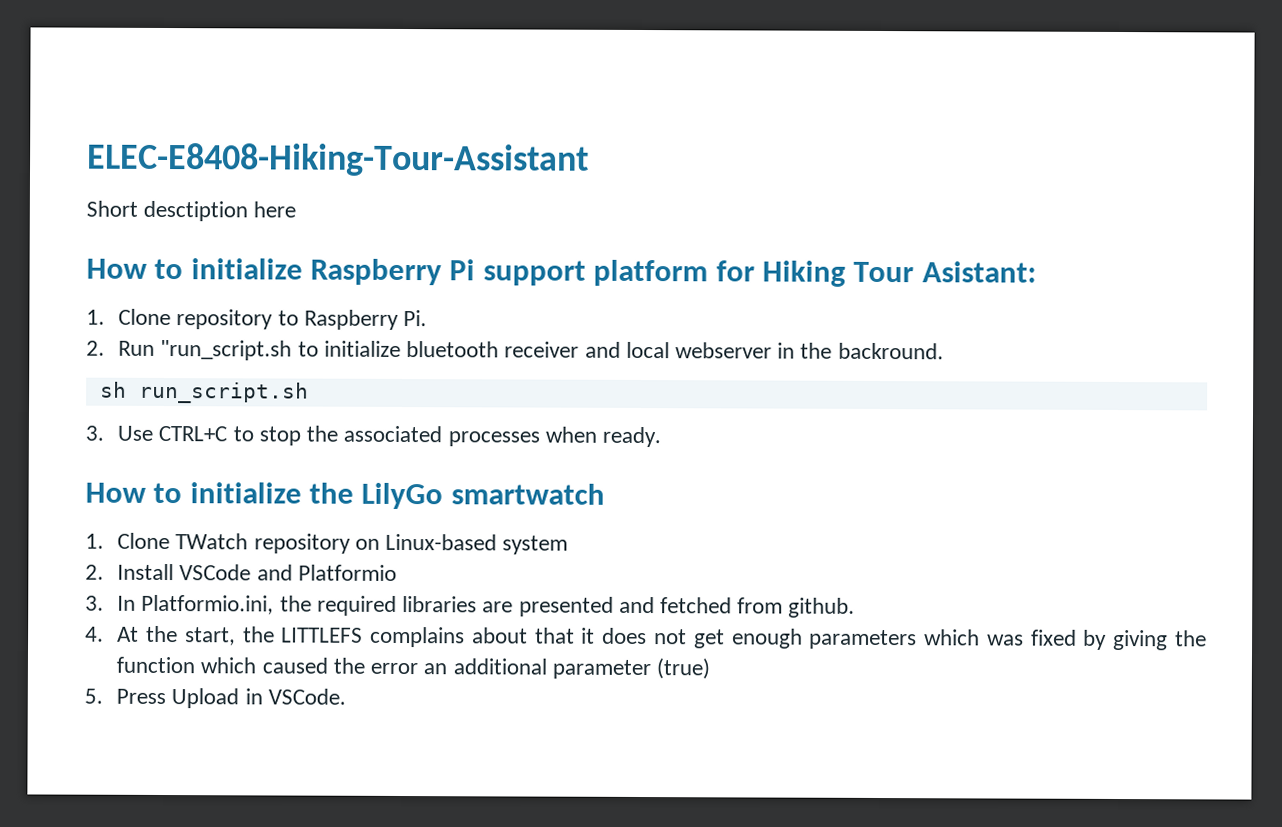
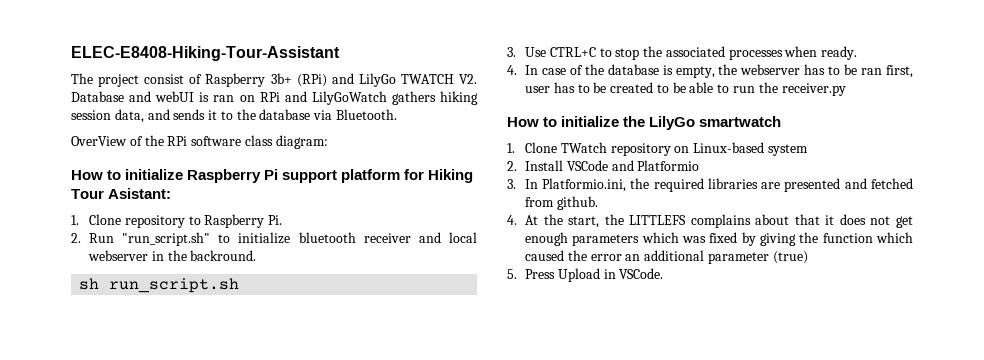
- Short desctiption here
+ The project consist of Raspberry 3b+ (RPi) and LilyGo TWATCH V2. Database and webUI is ran on RPi and LilyGoWatch gathers hiking session data, and sends it to the database via Bluetooth.
+ OverView of the RPi software class diagram:
- 2. Run "run_script.sh to initialize bluetooth receiver and local webserver in the backround.
+ 2. Run "run_script.sh" to initialize bluetooth receiver and local webserver in the backround.
+ 4. In case of the database is empty, the webserver has to be ran first, user has to be created to be able to run the receiver.py

